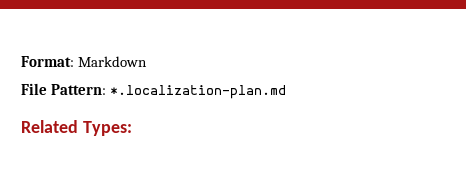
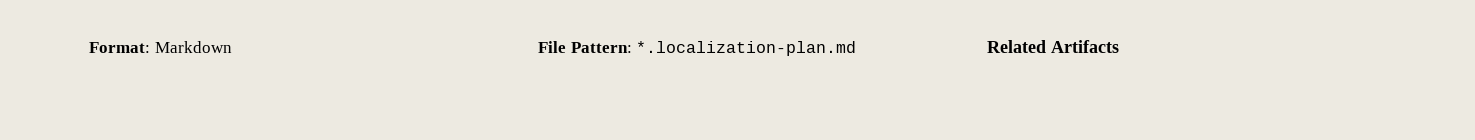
- Related Types:
+ Related Artifacts

